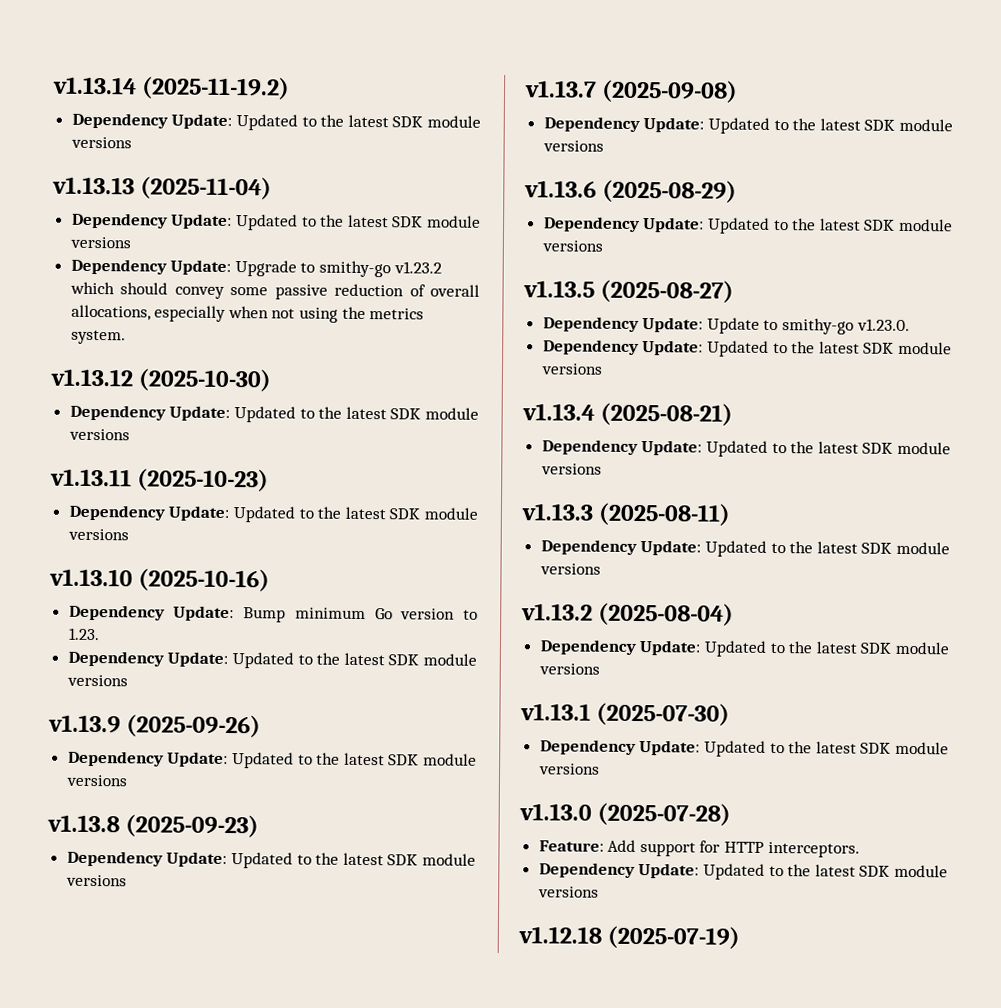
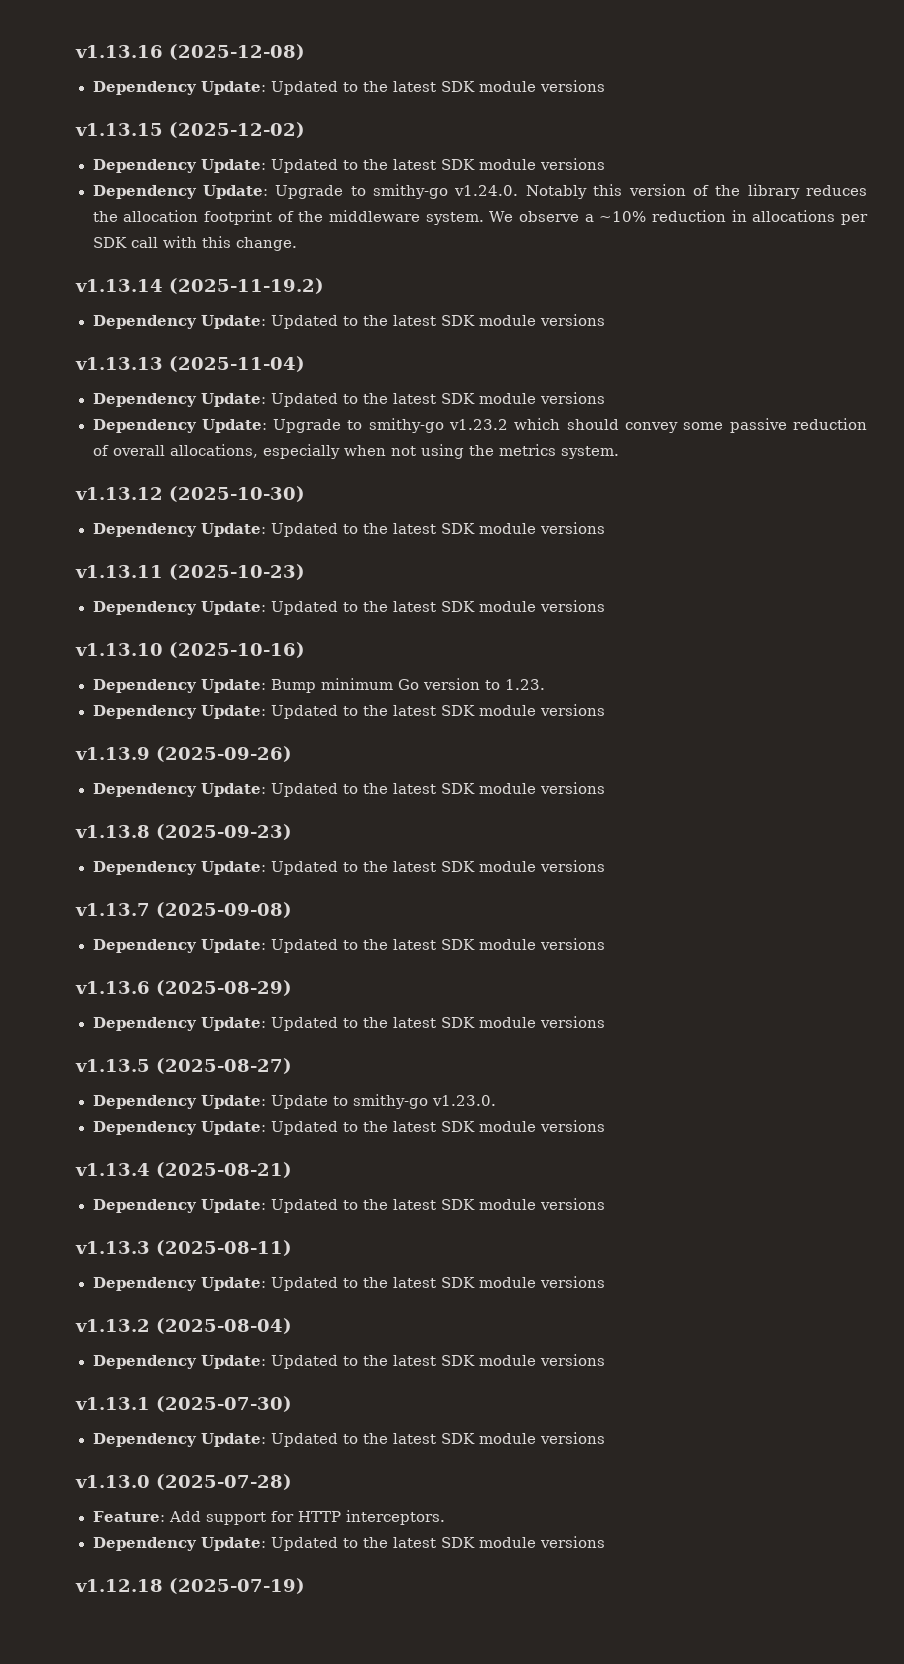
+ v1.13.16 (2025-12-08)
+ Dependency Update: Updated to the latest SDK module versions
+ v1.13.15 (2025-12-02)
+ Dependency Update: Updated to the latest SDK module versions
+ Dependency Update: Upgrade to smithy-go v1.24.0. Notably this version of the library reduces the allocation footprint of the middleware system. We observe a ~10% reduction in allocations per SDK call with this change.

